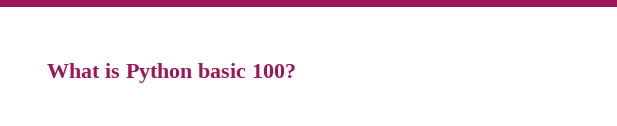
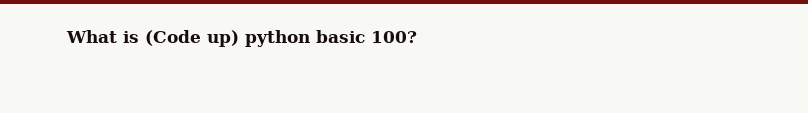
- What is Python basic 100?
+ What is (Code up) python basic 100?

